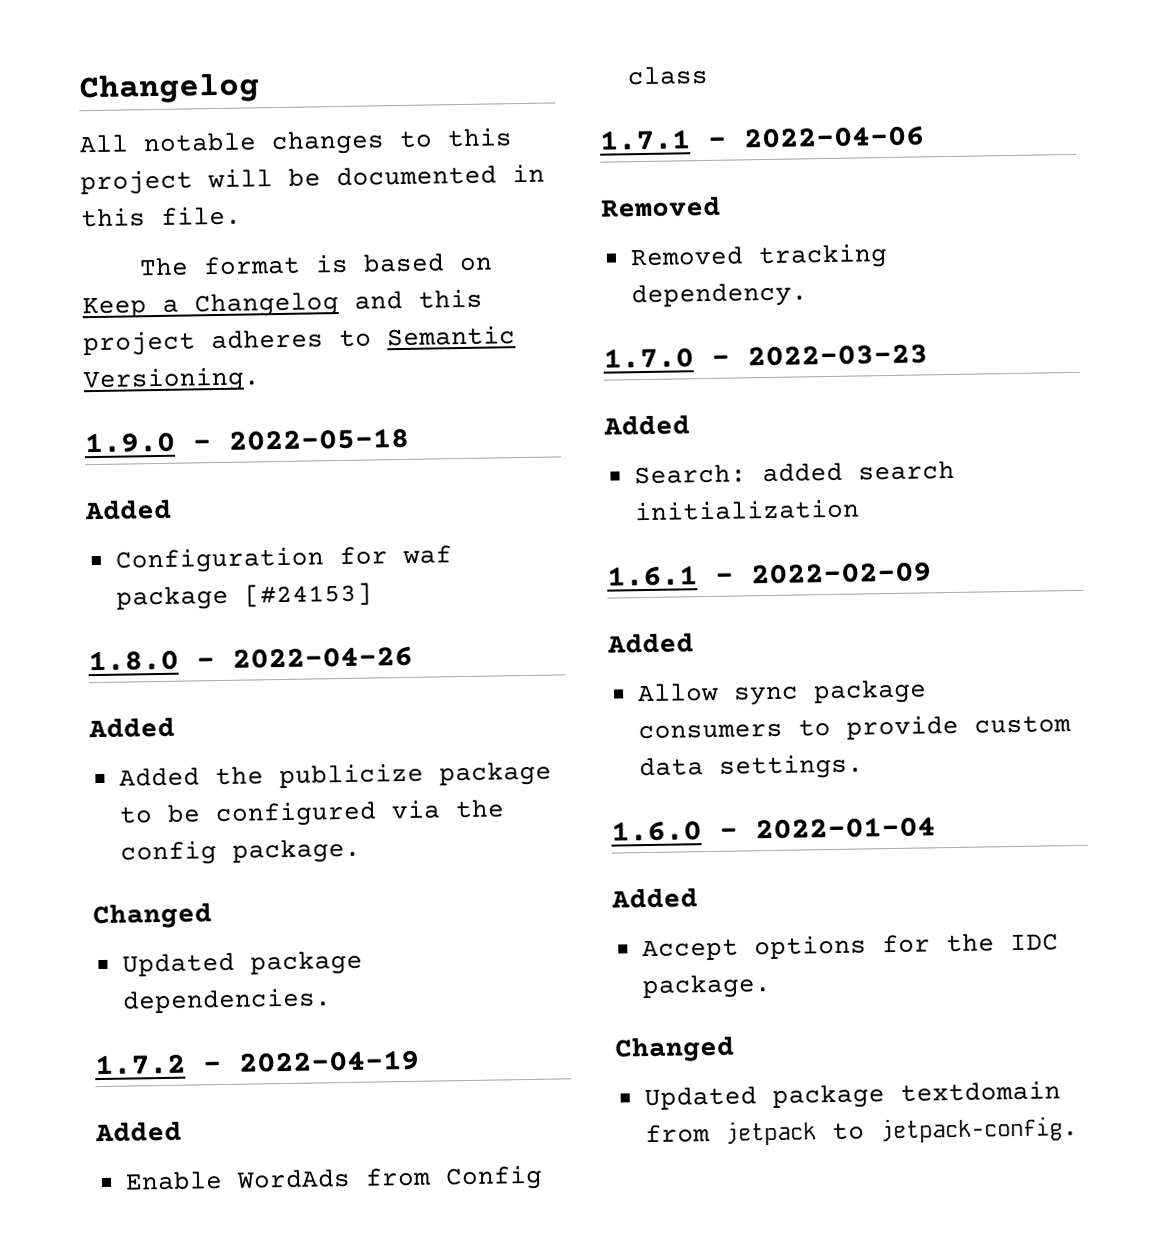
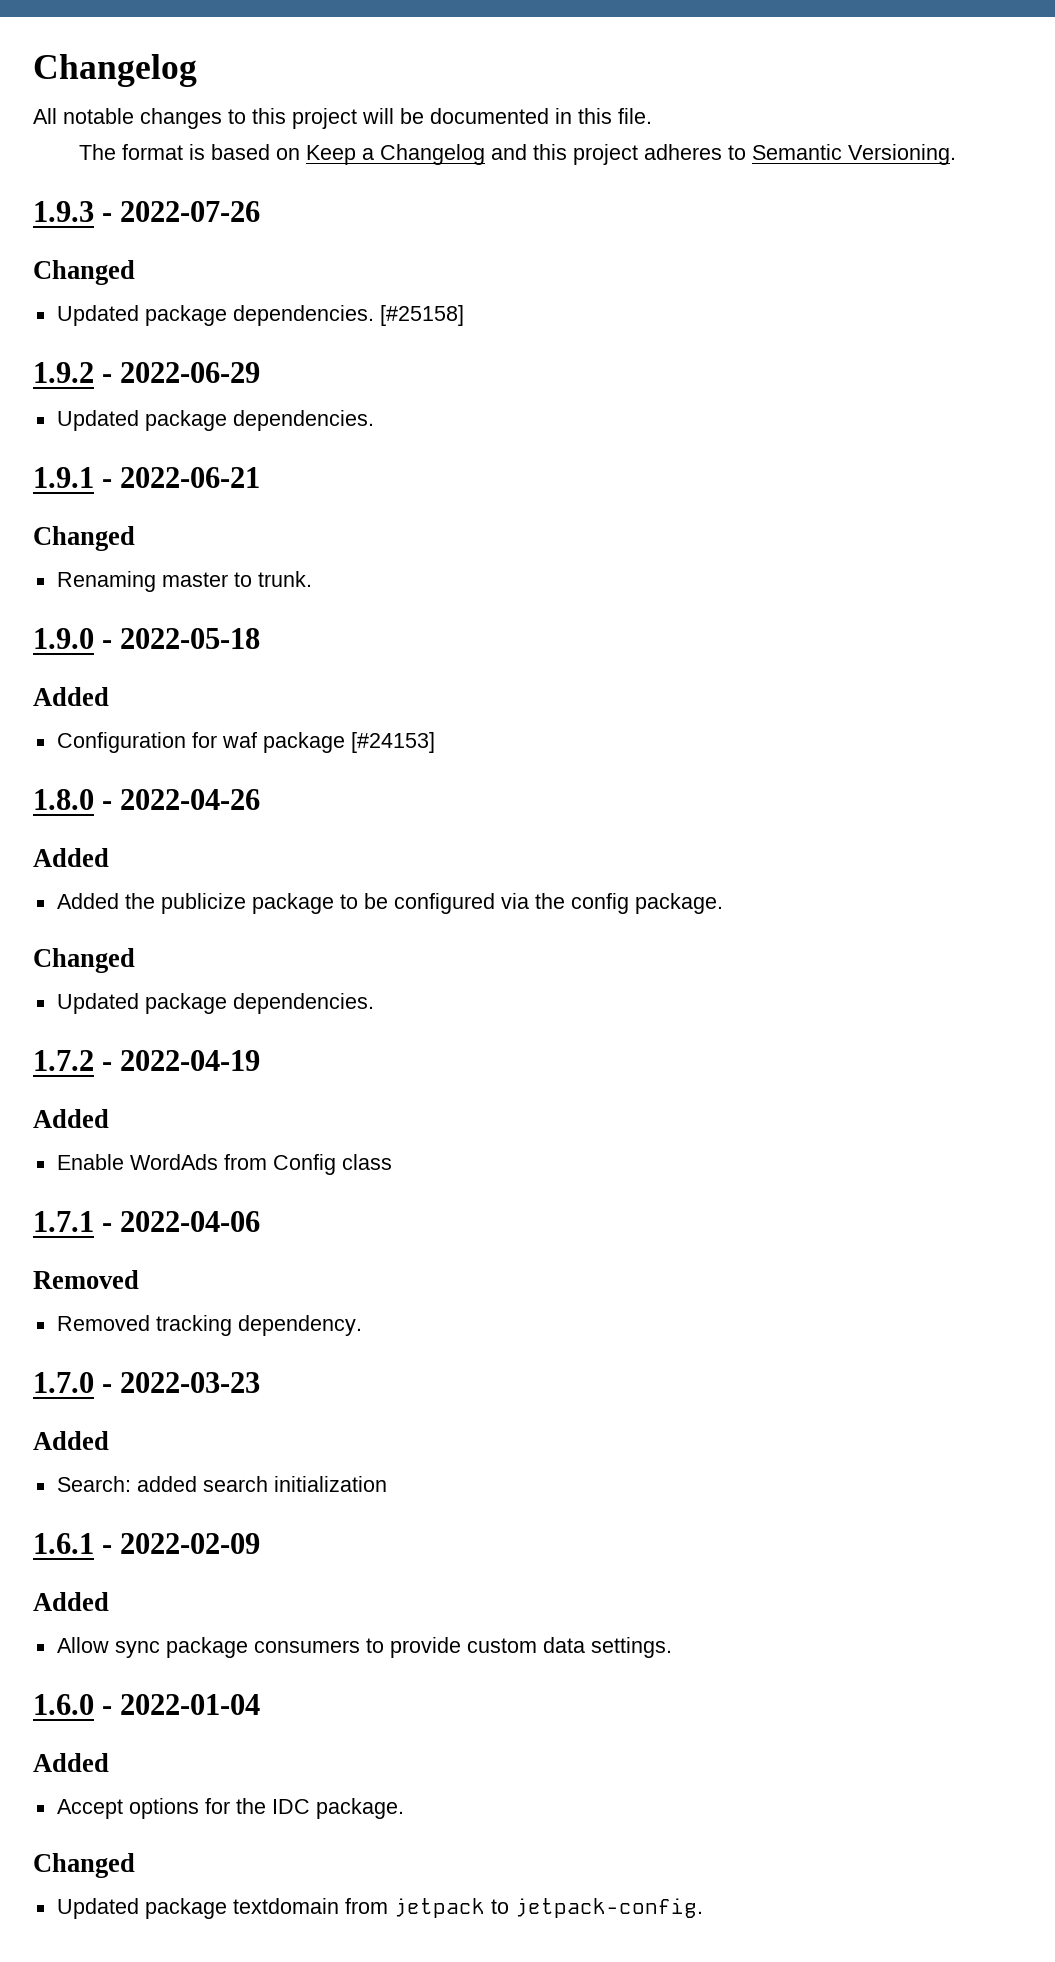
+ 1.9.3 - 2022-07-26
+ Changed
+ Updated package dependencies. [#25158]
+ 1.9.2 - 2022-06-29
+ Updated package dependencies.
+ 1.9.1 - 2022-06-21
+ Changed
+ Renaming master to trunk.

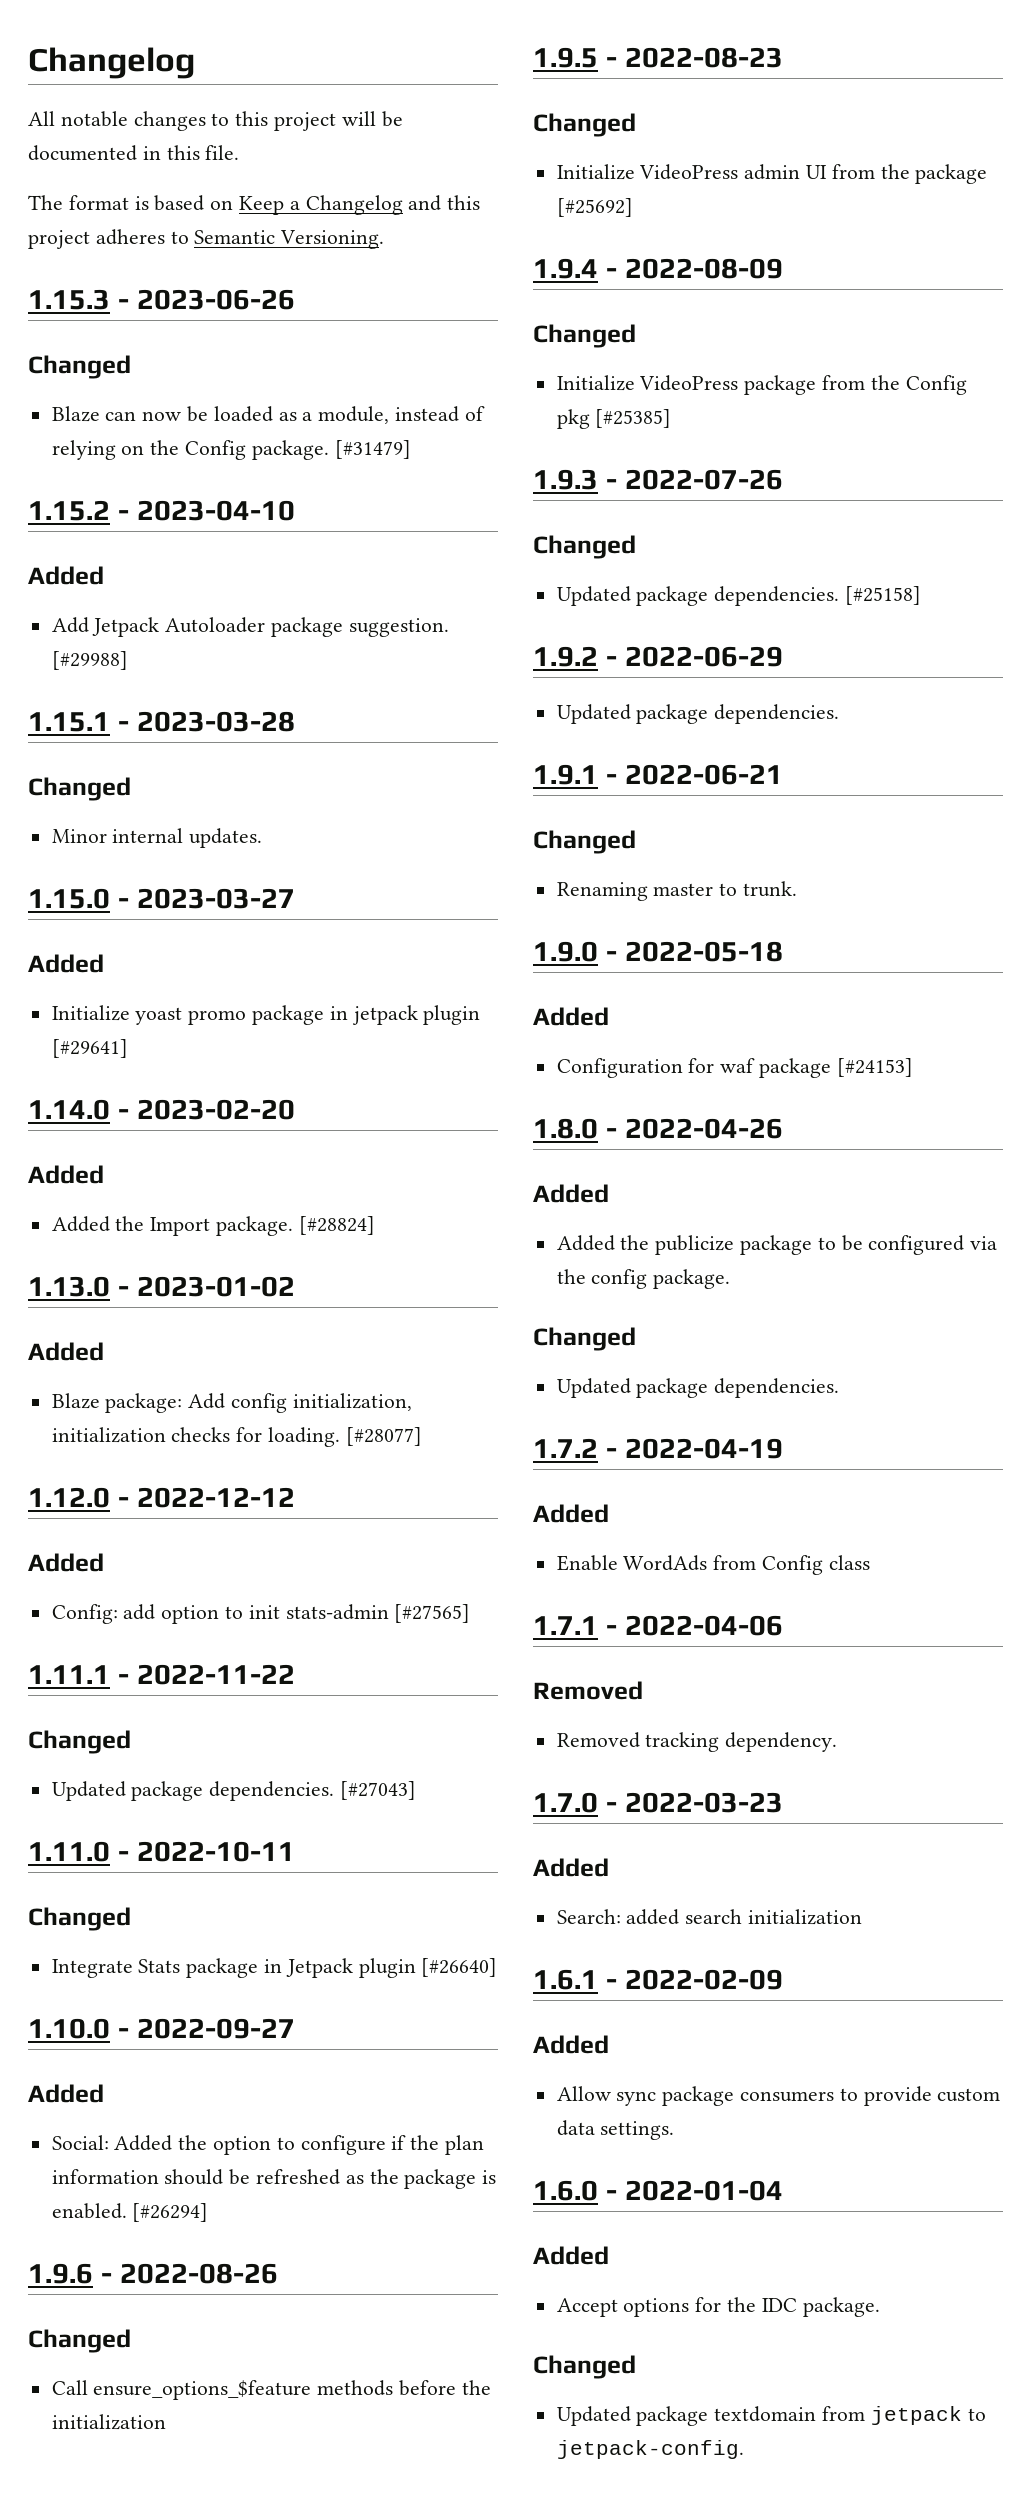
+ 1.15.3 - 2023-06-26
+ Changed
+ Blaze can now be loaded as a module, instead of relying on the Config package. [#31479]
+ 1.15.2 - 2023-04-10
+ Added
+ Add Jetpack Autoloader package suggestion. [#29988]
+ 1.15.1 - 2023-03-28
+ Changed
+ Minor internal updates.
+ 1.15.0 - 2023-03-27
+ Added
+ Initialize yoast promo package in jetpack plugin [#29641]
+ 1.14.0 - 2023-02-20
+ Added
+ Added the Import package. [#28824]
+ 1.13.0 - 2023-01-02
+ Added
+ Blaze package: Add config initialization, initialization checks for loading. [#28077]
+ 1.12.0 - 2022-12-12
+ Added
+ Config: add option to init stats-admin [#27565]
+ 1.11.1 - 2022-11-22
+ Changed
+ Updated package dependencies. [#27043]
+ 1.11.0 - 2022-10-11
+ Changed
+ Integrate Stats package in Jetpack plugin [#26640]
+ 1.10.0 - 2022-09-27
+ Added
+ Social: Added the option to configure if the plan information should be refreshed as the package is enabled. [#26294]
+ 1.9.6 - 2022-08-26
+ Changed
+ Call ensure_options_$feature methods before the initialization
+ 1.9.5 - 2022-08-23
+ Changed
+ Initialize VideoPress admin UI from the package [#25692]
+ 1.9.4 - 2022-08-09
+ Changed
+ Initialize VideoPress package from the Config pkg [#25385]

